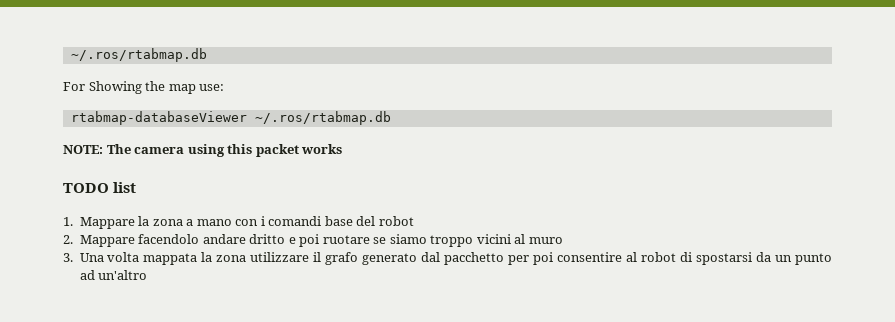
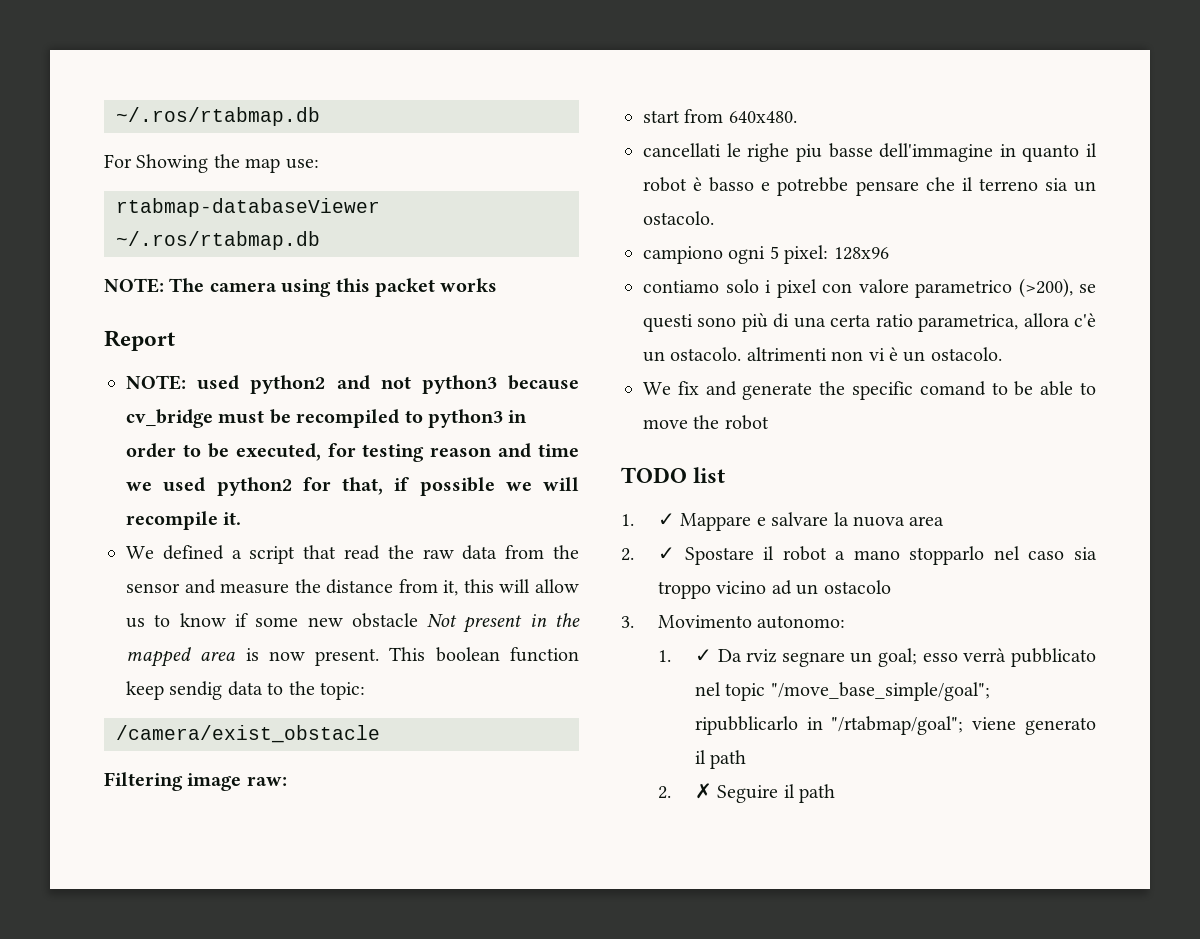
+ Report
+ NOTE: used python2 and not python3 because cv_bridge must be recompiled to python3 in order to be executed, for testing reason and time we used python2 for that, if possible we will recompile it.
+ We defined a script that read the raw data from the sensor and measure the distance from it, this will allow us to know if some new obstacle Not present in the mapped area is now present. This boolean function keep sendig data to the topic:
+ /camera/exist_obstacle
+ Filtering image raw:
+ start from 640x480.
+ cancellati le righe piu basse dell'immagine in quanto il robot è basso e potrebbe pensare che il terreno sia un ostacolo.
+ campiono ogni 5 pixel: 128x96
+ contiamo solo i pixel con valore parametrico (>200), se questi sono più di una certa ratio parametrica, allora c'è un ostacolo. altrimenti non vi è un ostacolo.
+ We fix and generate the specific comand to be able to move the robot
  TODO list
- 1. Mappare la zona a mano con i comandi base del robot
- 2. Mappare facendolo andare dritto e poi ruotare se siamo troppo vicini al muro
- 3. Una volta mappata la zona utilizzare il grafo generato dal pacchetto per poi consentire al robot di spostarsi da un punto ad un'altro
+ 1. ✓ Mappare e salvare la nuova area
+ 2. ✓ Spostare il robot a mano stopparlo nel caso sia troppo vicino ad un ostacolo
+ 3. Movimento autonomo:
+ 1. ✓ Da rviz segnare un goal; esso verrà pubblicato nel topic "/move_base_simple/goal"; ripubblicarlo in "/rtabmap/goal"; viene generato il path
+ 2. ✗ Seguire il path

